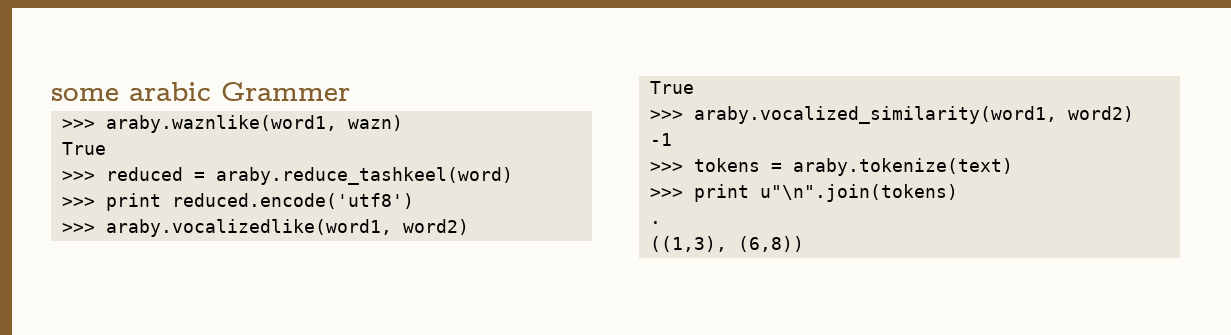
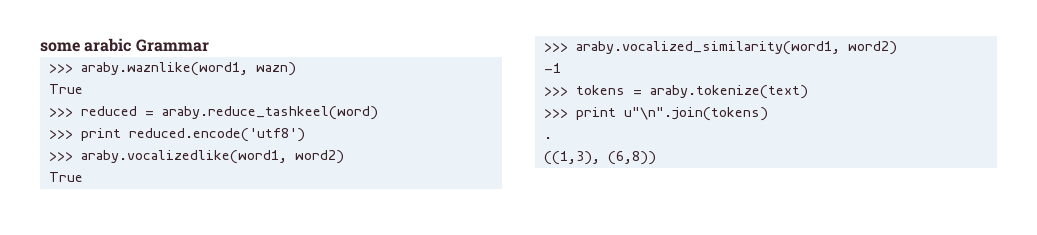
- some arabic Grammer
+ some arabic Grammar

